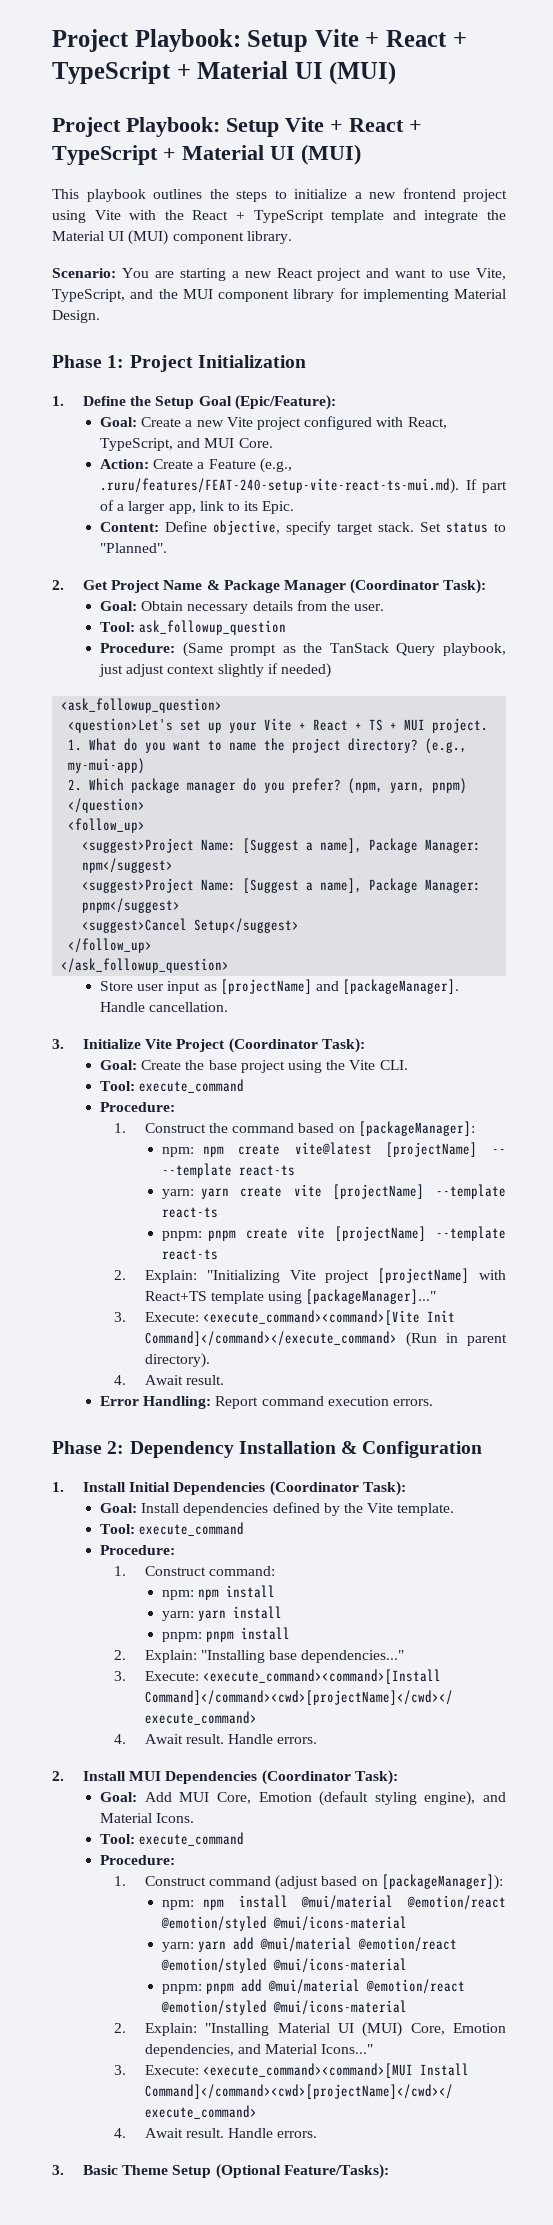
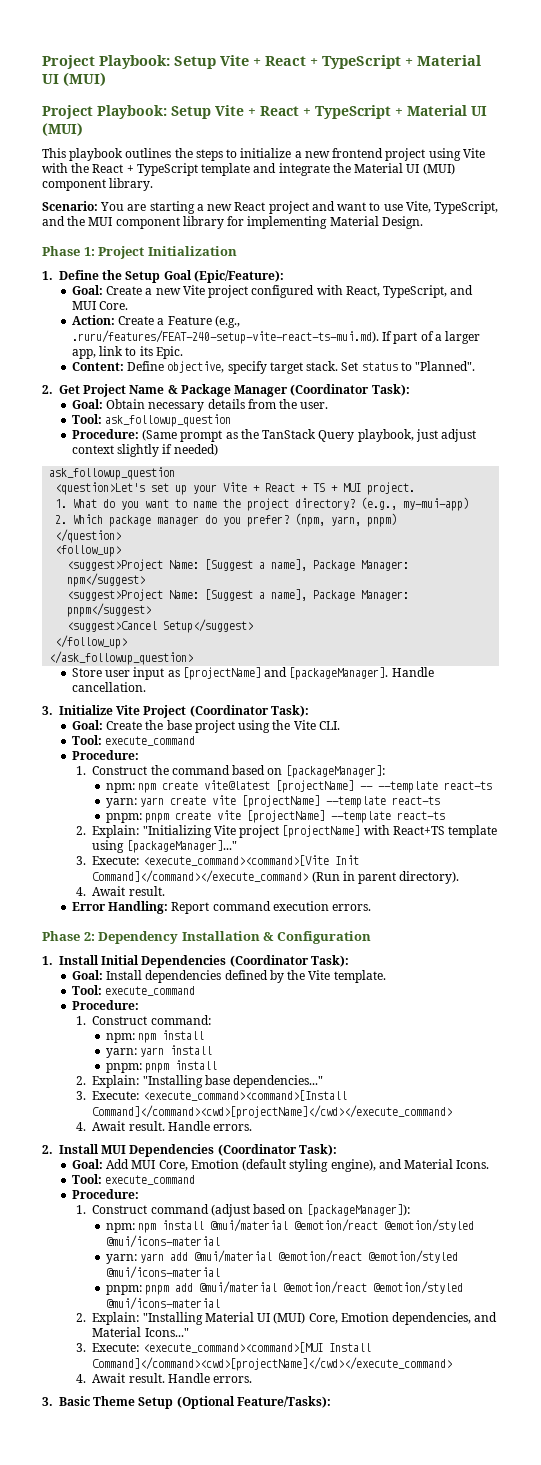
  Procedure: (Same prompt as the TanStack Query playbook, just adjust context slightly if needed)
- <ask_followup_question>
+ ask_followup_question

